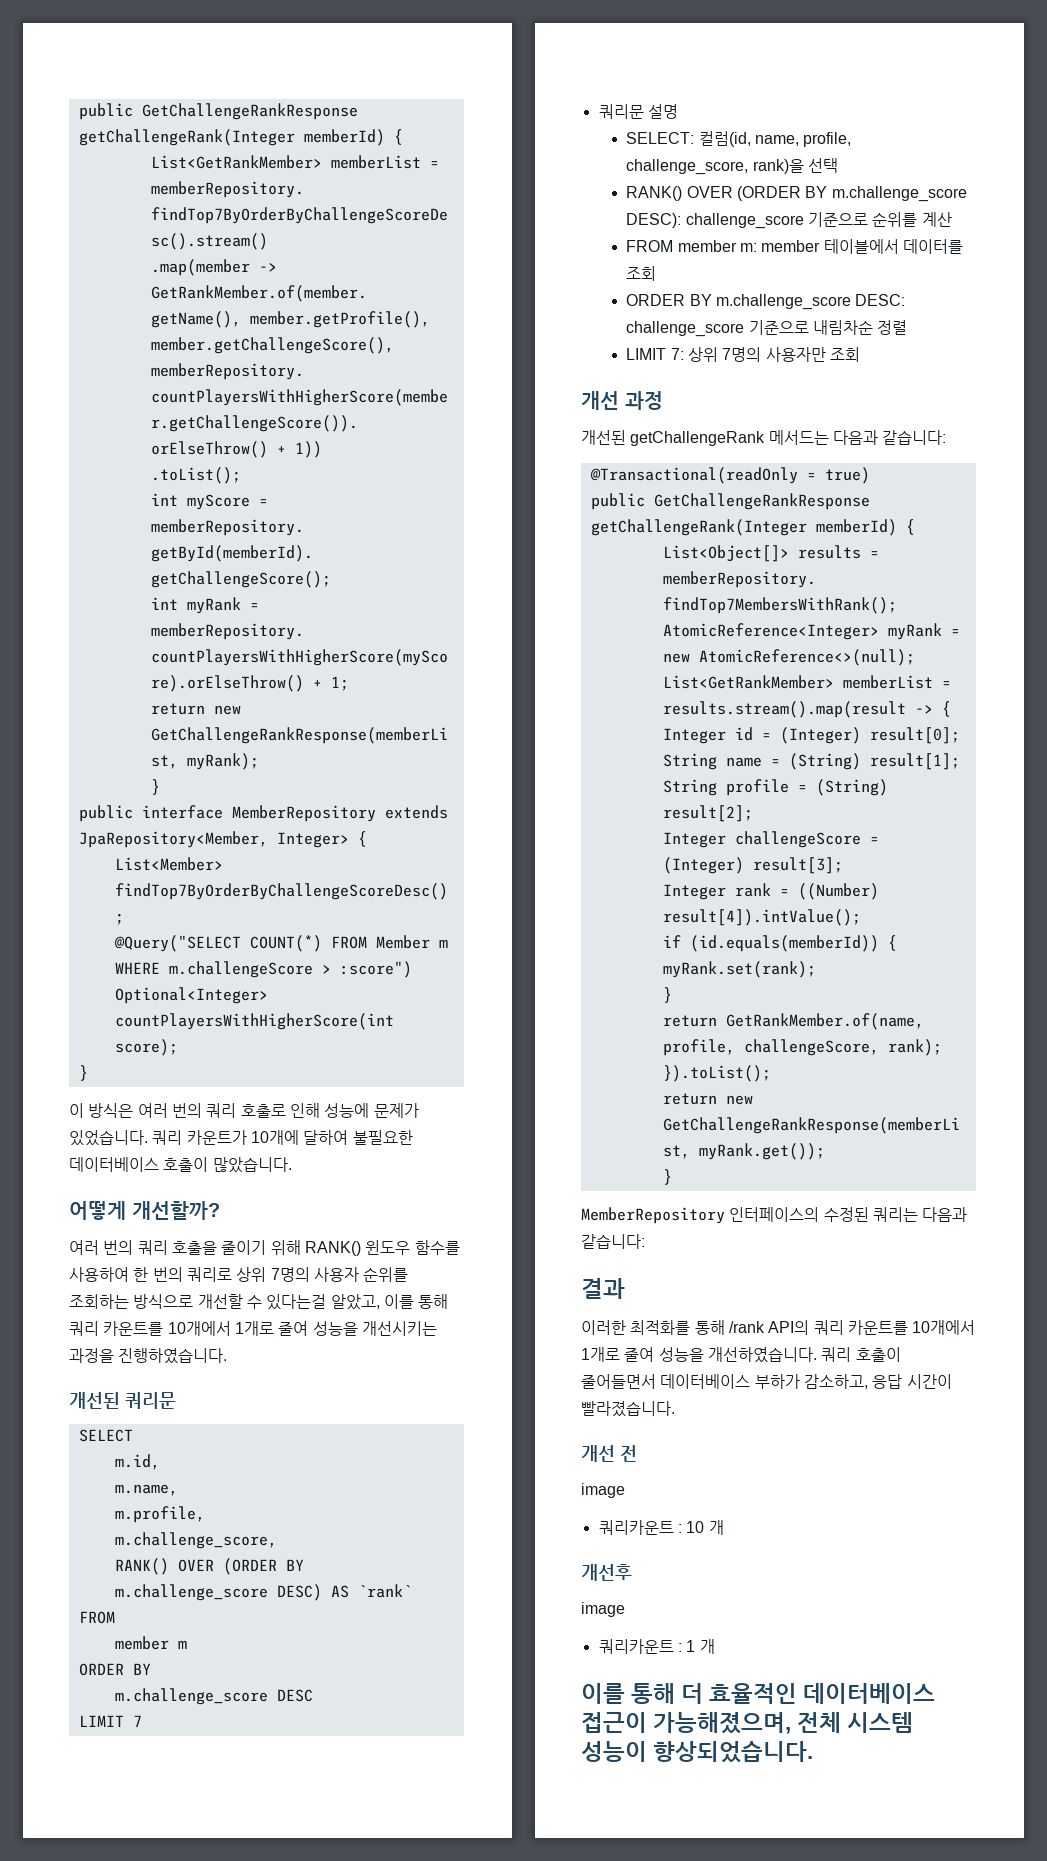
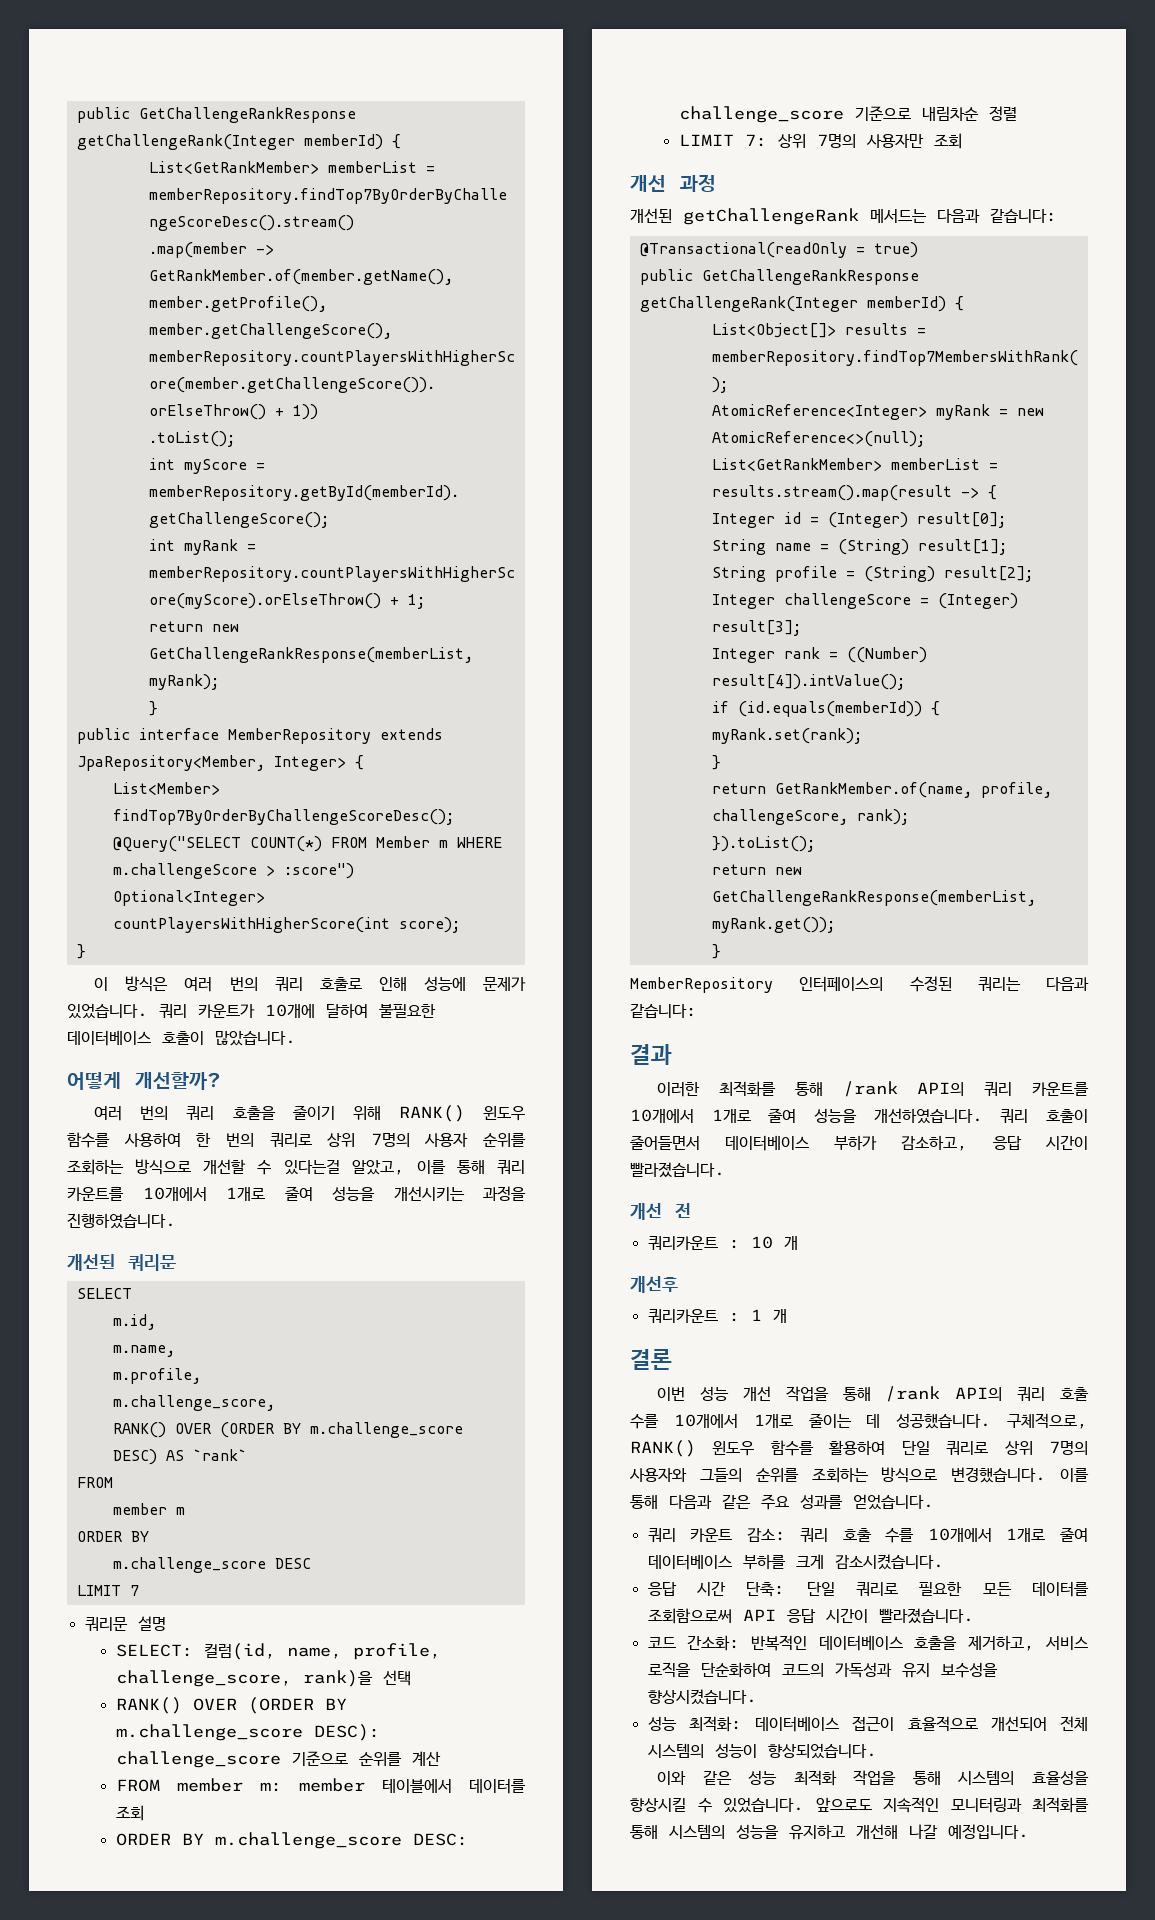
  개선 전
- image
  개선후
- image
- 이를 통해 더 효율적인 데이터베이스 접근이 가능해졌으며, 전체 시스템 성능이 향상되었습니다.
+ 결론
+ 이번 성능 개선 작업을 통해 /rank API의 쿼리 호출 수를 10개에서 1개로 줄이는 데 성공했습니다. 구체적으로, RANK() 윈도우 함수를 활용하여 단일 쿼리로 상위 7명의 사용자와 그들의 순위를 조회하는 방식으로 변경했습니다. 이를 통해 다음과 같은 주요 성과를 얻었습니다.
+ 쿼리 카운트 감소: 쿼리 호출 수를 10개에서 1개로 줄여 데이터베이스 부하를 크게 감소시켰습니다.
+ 응답 시간 단축: 단일 쿼리로 필요한 모든 데이터를 조회함으로써 API 응답 시간이 빨라졌습니다.
+ 코드 간소화: 반복적인 데이터베이스 호출을 제거하고, 서비스 로직을 단순화하여 코드의 가독성과 유지 보수성을 향상시켰습니다.
+ 성능 최적화: 데이터베이스 접근이 효율적으로 개선되어 전체 시스템의 성능이 향상되었습니다.
+ 이와 같은 성능 최적화 작업을 통해 시스템의 효율성을 향상시킬 수 있었습니다. 앞으로도 지속적인 모니터링과 최적화를 통해 시스템의 성능을 유지하고 개선해 나갈 예정입니다.

